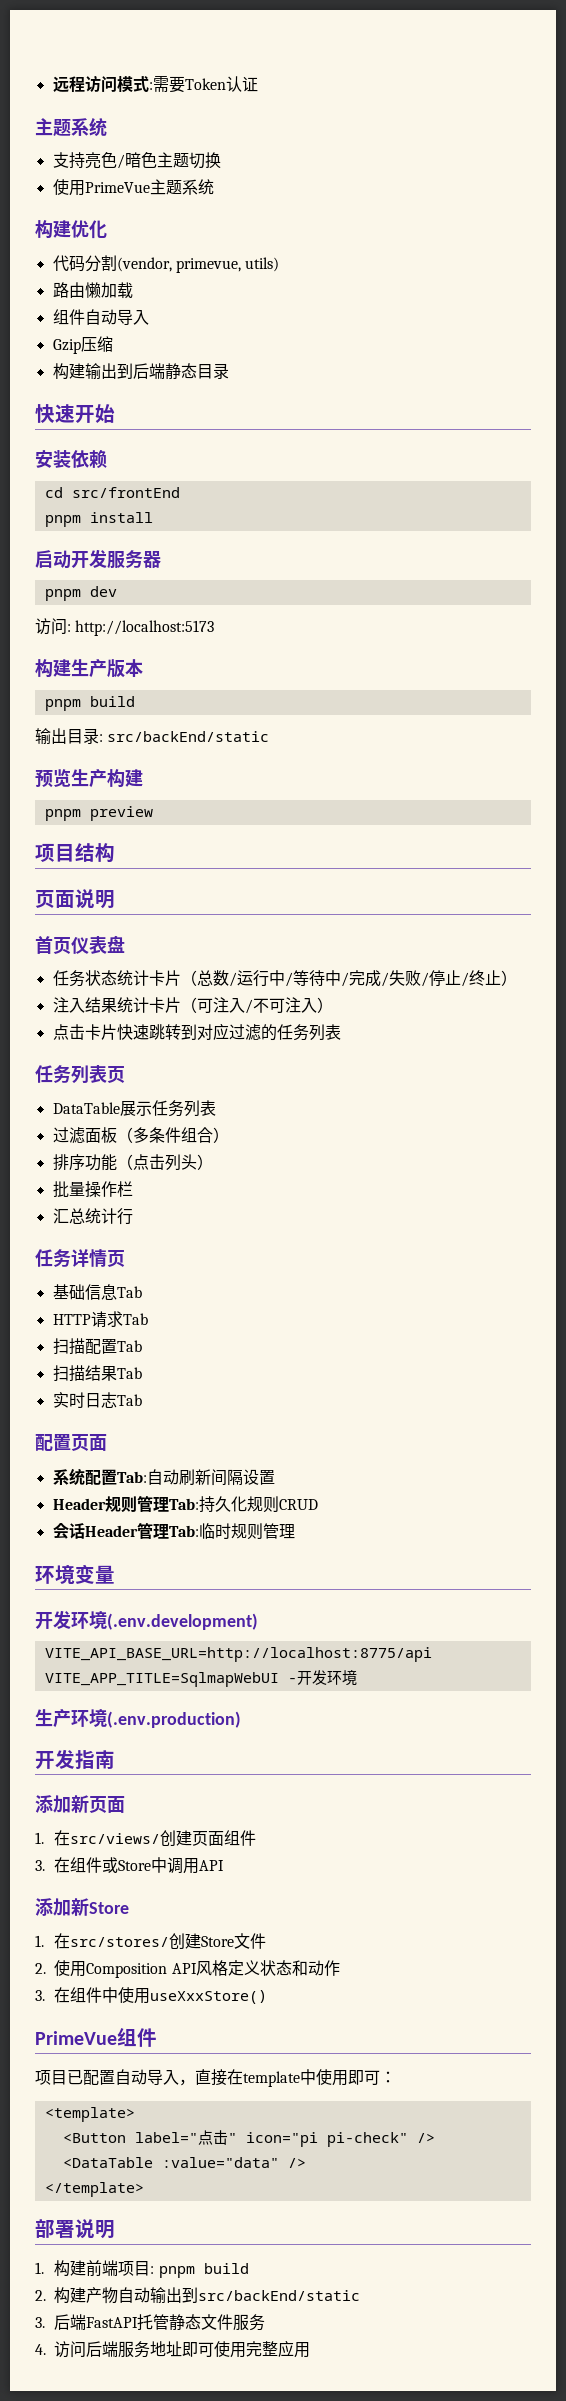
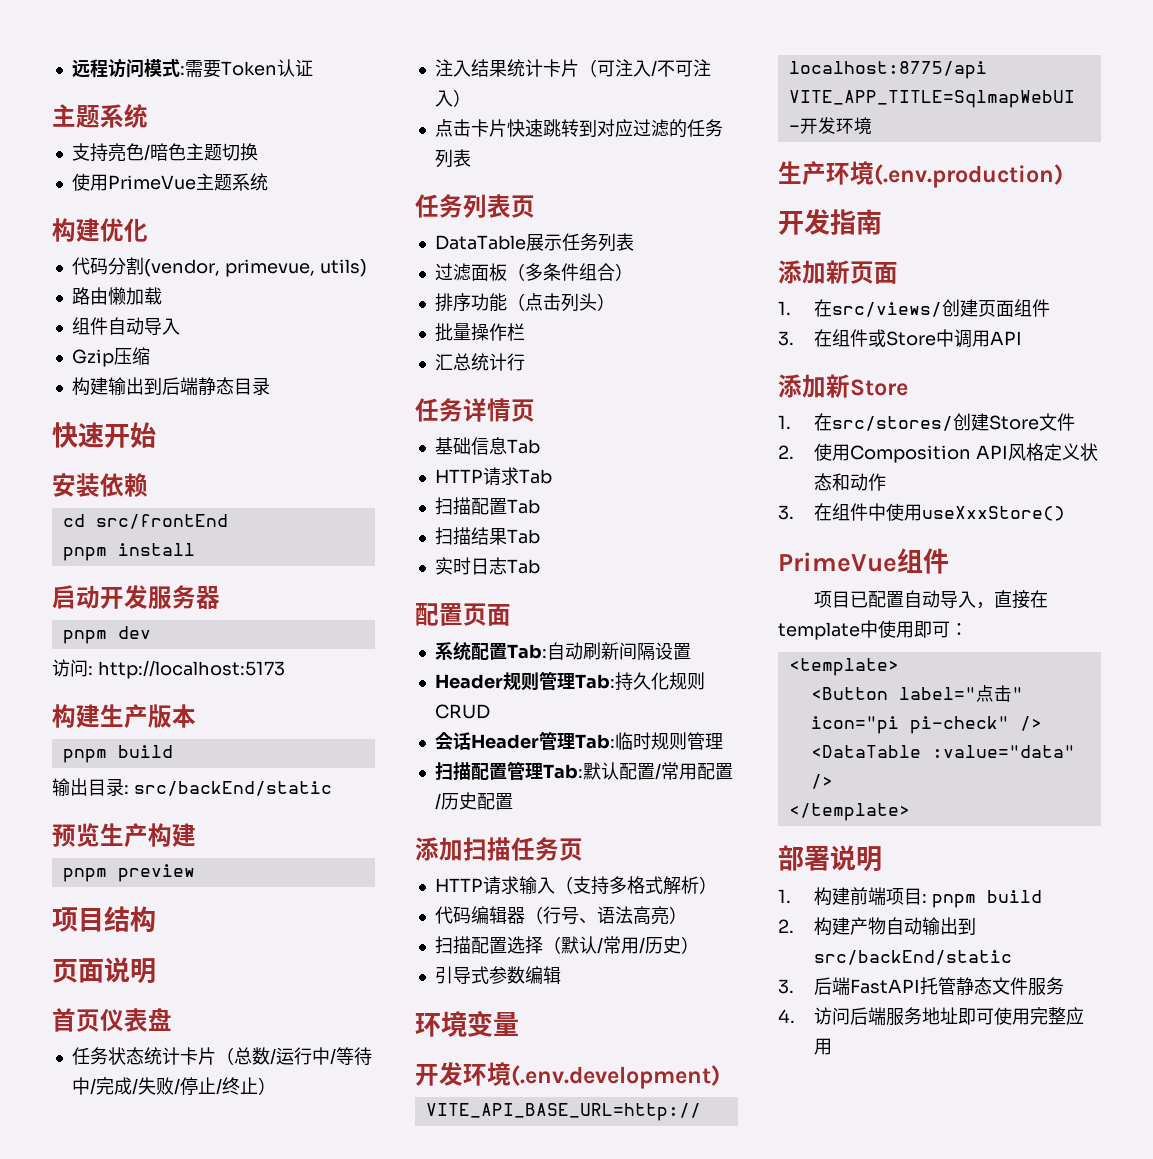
+ 扫描配置管理Tab:默认配置/常用配置/历史配置
+ 添加扫描任务页
+ HTTP请求输入（支持多格式解析）
+ 代码编辑器（行号、语法高亮）
+ 扫描配置选择（默认/常用/历史）
+ 引导式参数编辑

